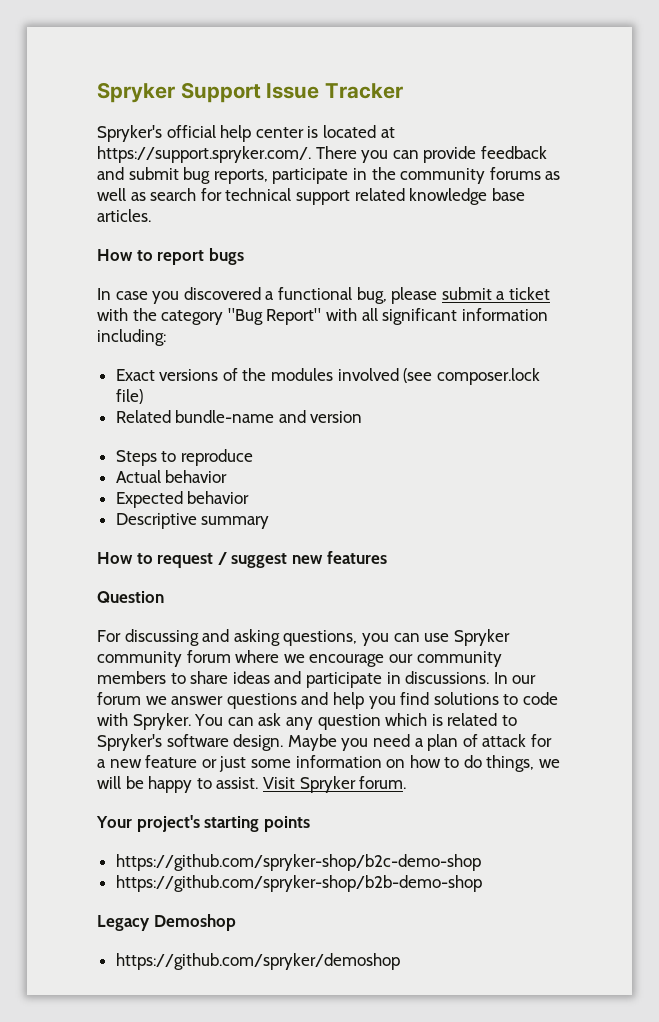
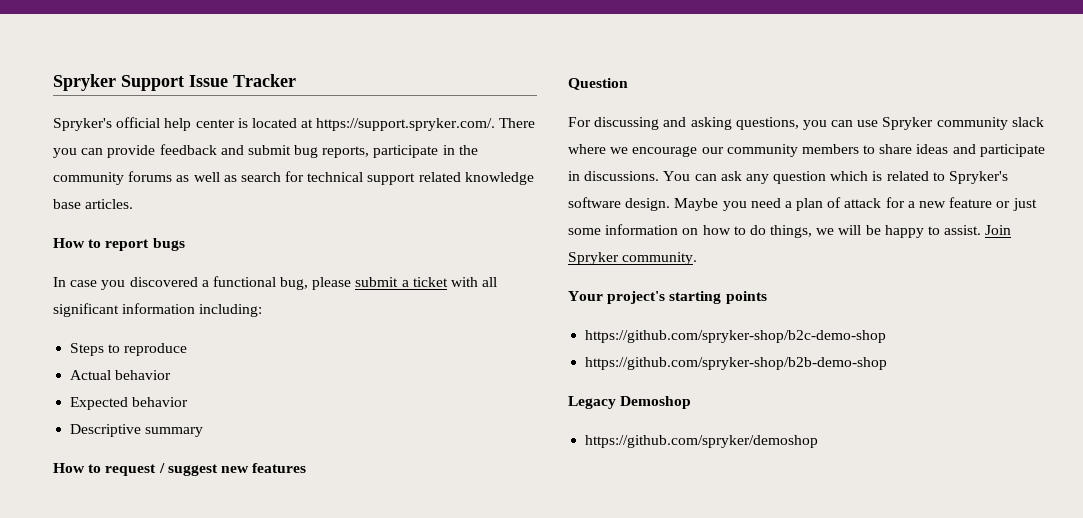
- In case you discovered a functional bug, please submit a ticket with the category "Bug Report" with all significant information including:
+ In case you discovered a functional bug, please submit a ticket with all significant information including:
- Exact versions of the modules involved (see composer.lock file)
- Related bundle-name and version
- For discussing and asking questions, you can use Spryker community forum where we encourage our community members to share ideas and participate in discussions.
+ For discussing and asking questions, you can use Spryker community slack where we encourage our community members to share ideas and participate in discussions.
- In our forum we answer questions and help you find solutions to code with Spryker.
- Visit Spryker forum.
+ Join Spryker community.

